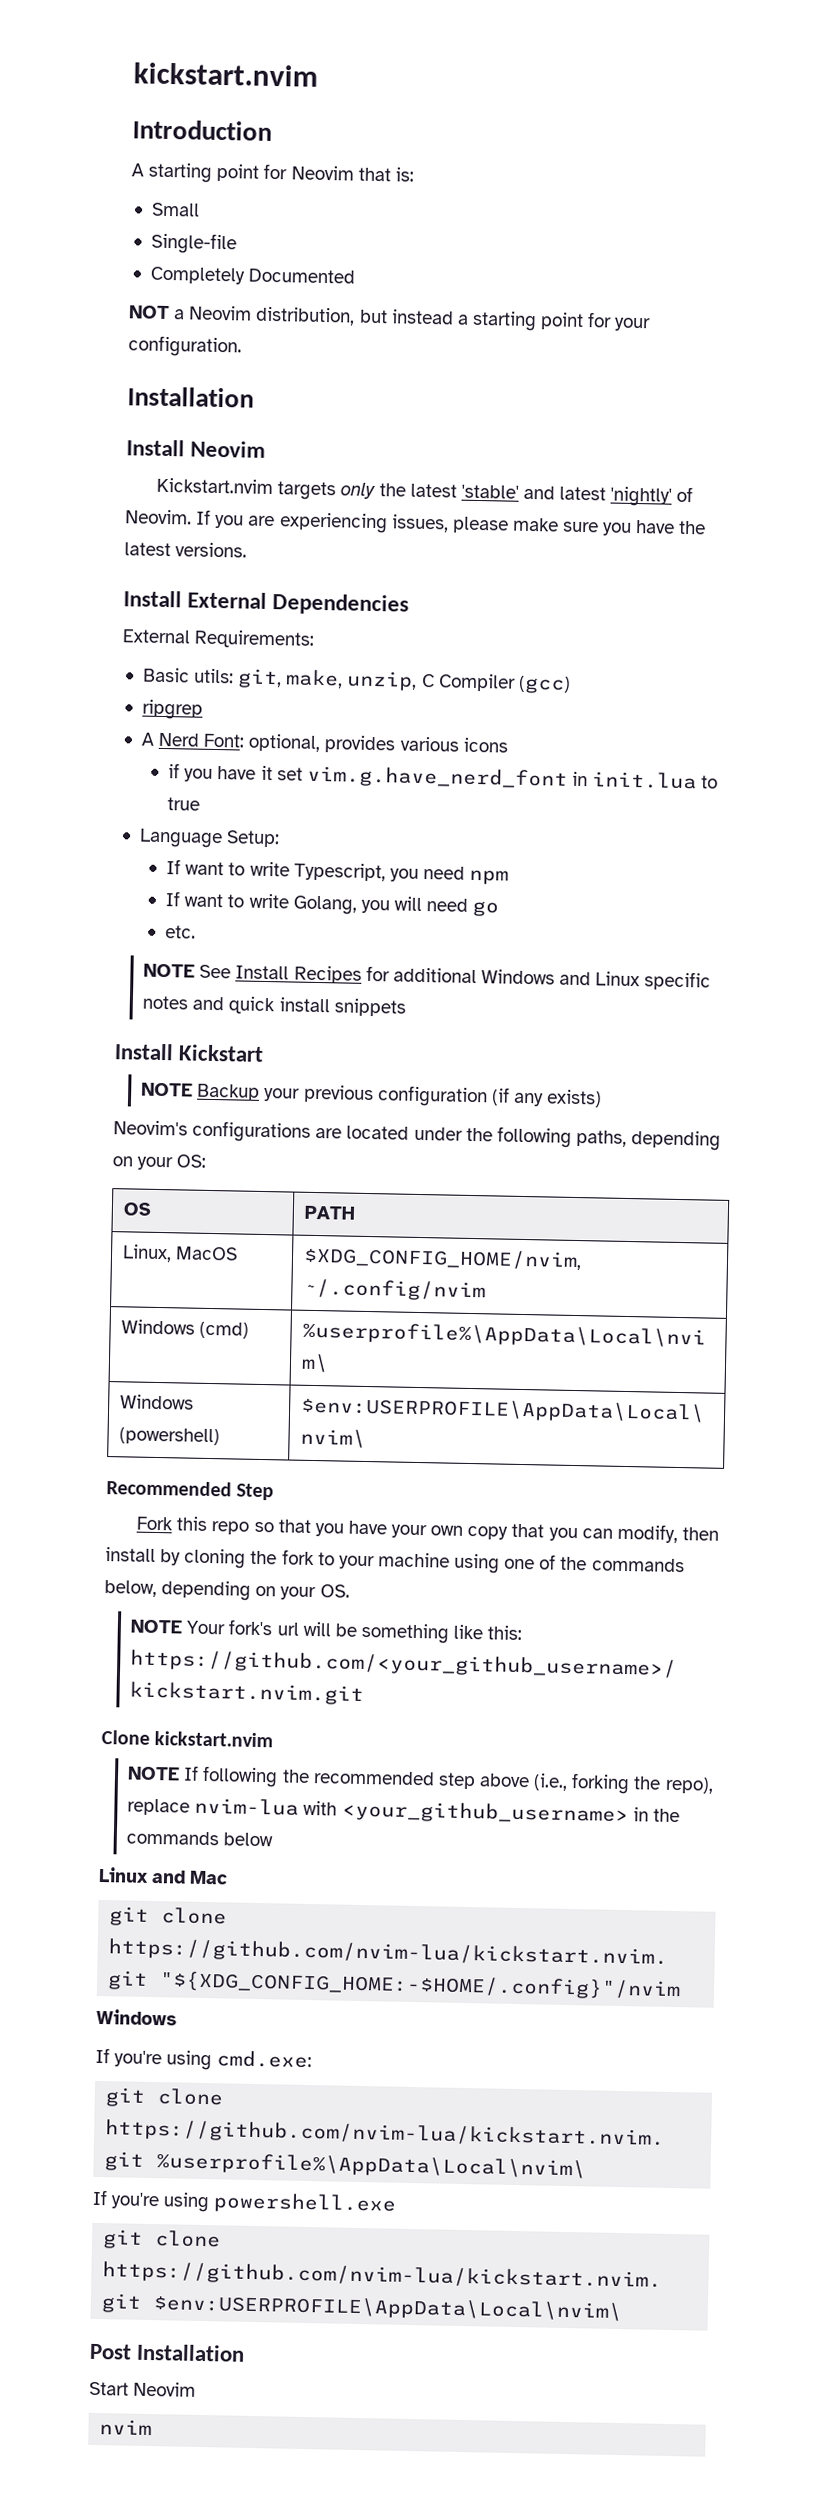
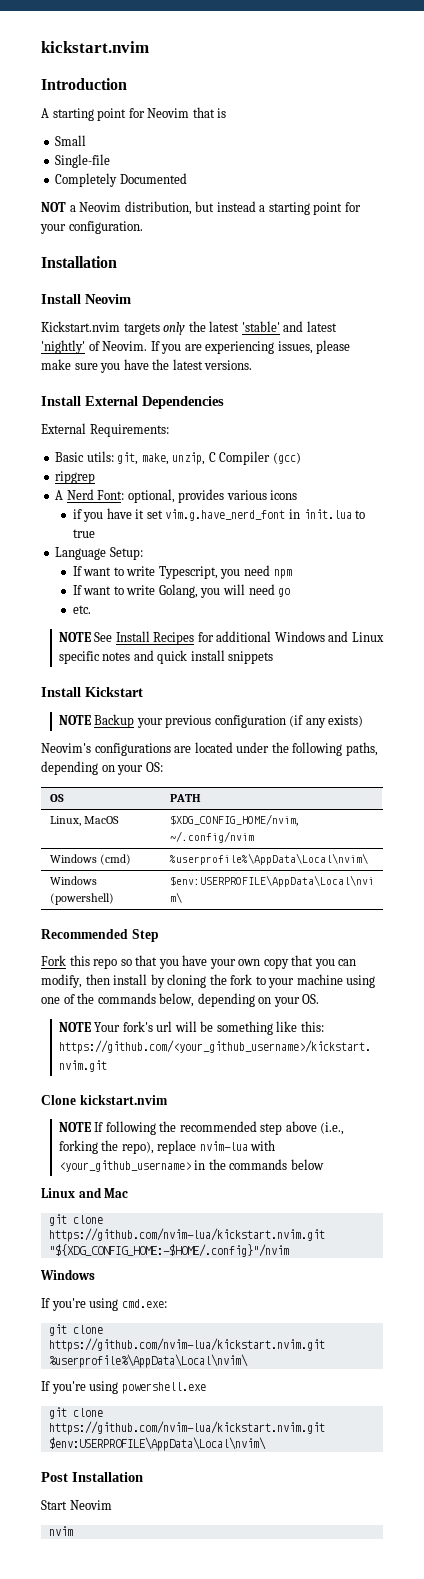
- A starting point for Neovim that is:
+ A starting point for Neovim that is

